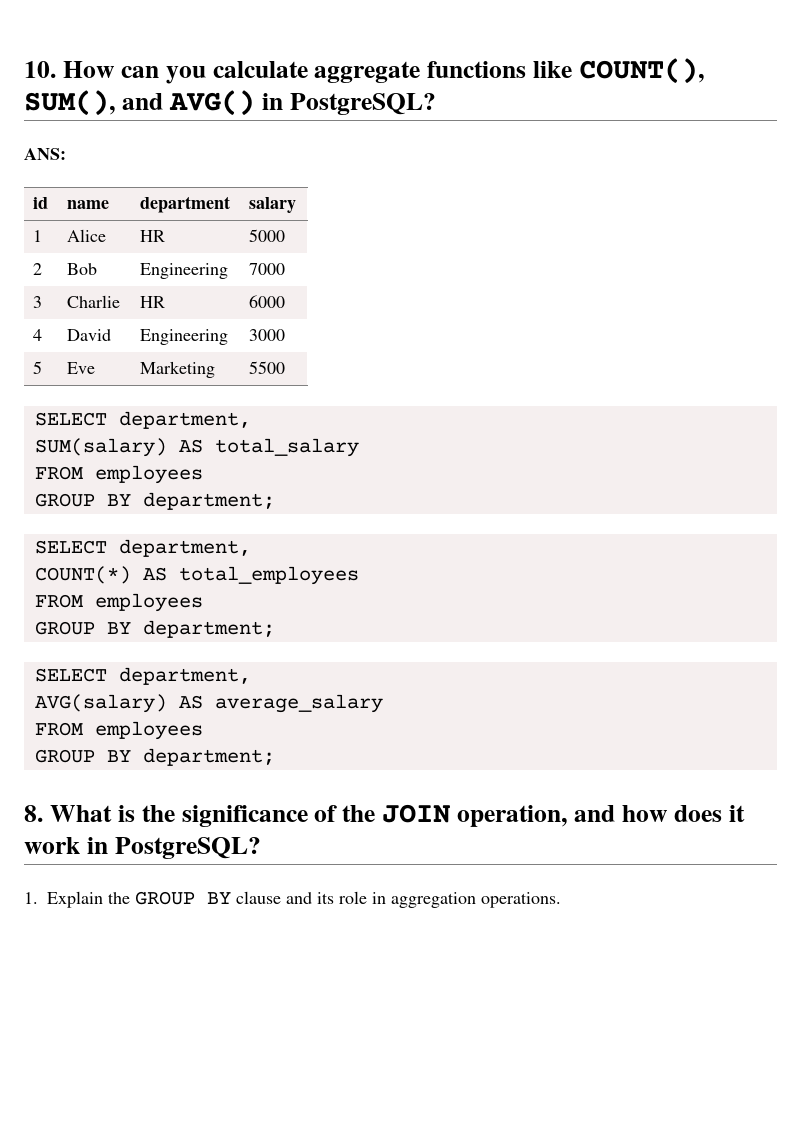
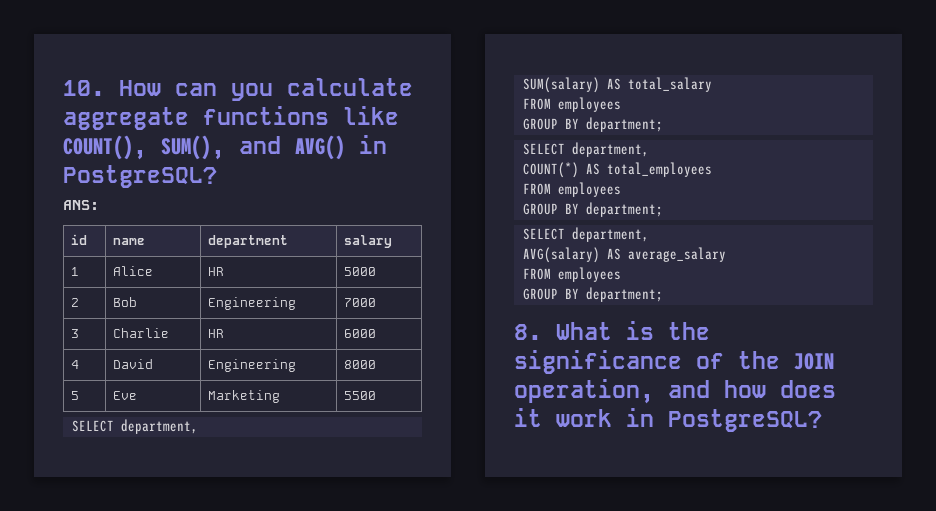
- 4 | David | Engineering | 3000
+ 4 | David | Engineering | 8000
- 1. Explain the GROUP BY clause and its role in aggregation operations.

